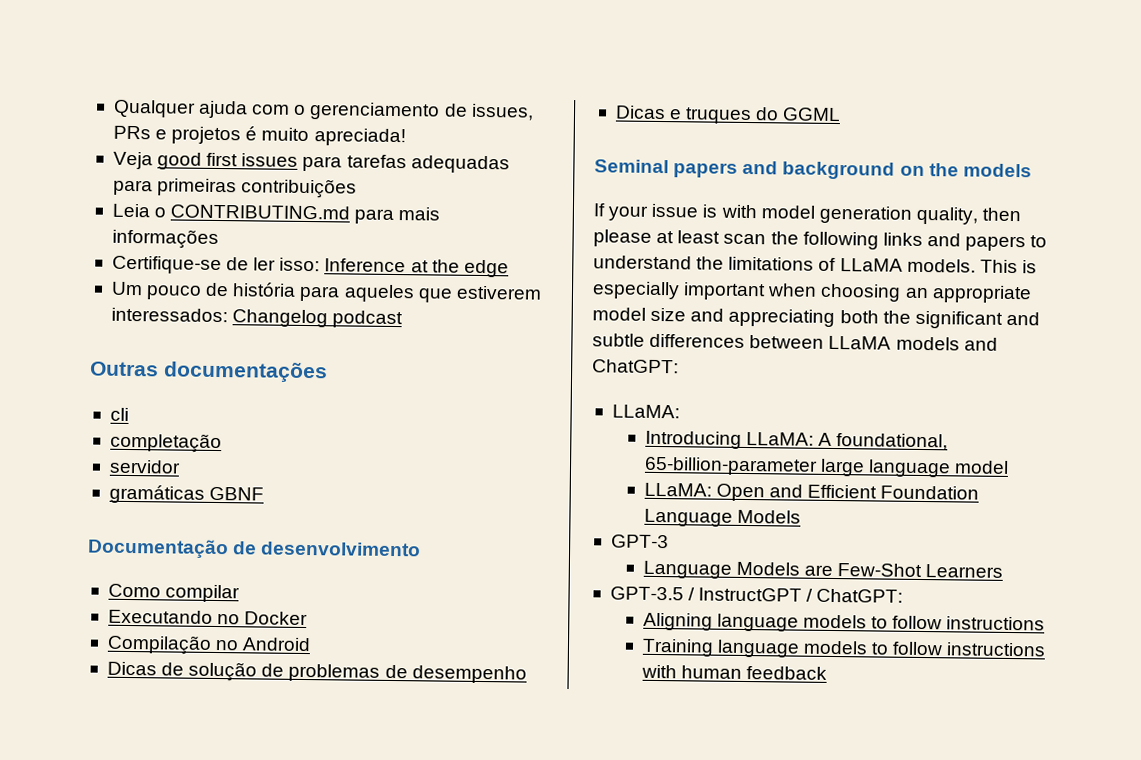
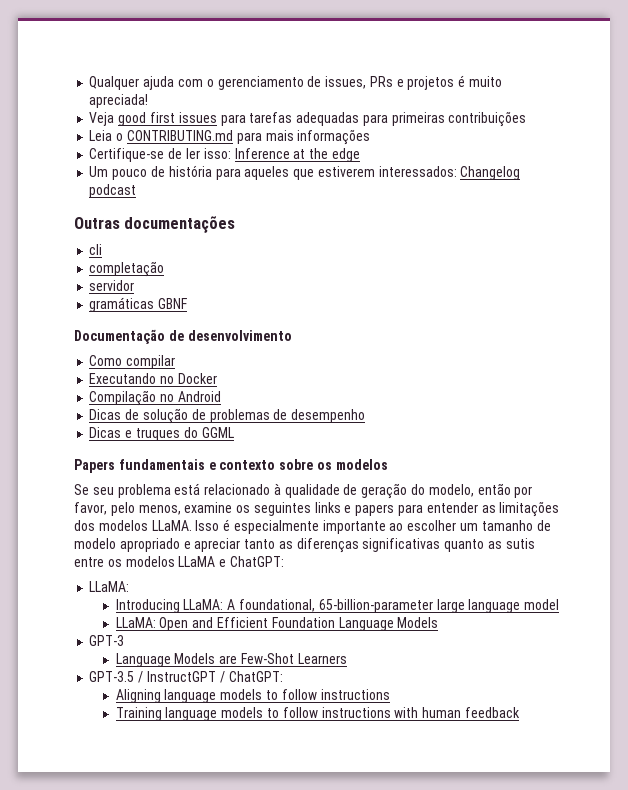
- Seminal papers and background on the models
- If your issue is with model generation quality, then please at least scan the following links and papers to understand the limitations of LLaMA models. This is especially important when choosing an appropriate model size and appreciating both the significant and subtle differences between LLaMA models and ChatGPT:
+ Papers fundamentais e contexto sobre os modelos
+ Se seu problema está relacionado à qualidade de geração do modelo, então por favor, pelo menos, examine os seguintes links e papers para entender as limitações dos modelos LLaMA. Isso é especialmente importante ao escolher um tamanho de modelo apropriado e apreciar tanto as diferenças significativas quanto as sutis entre os modelos LLaMA e ChatGPT:

